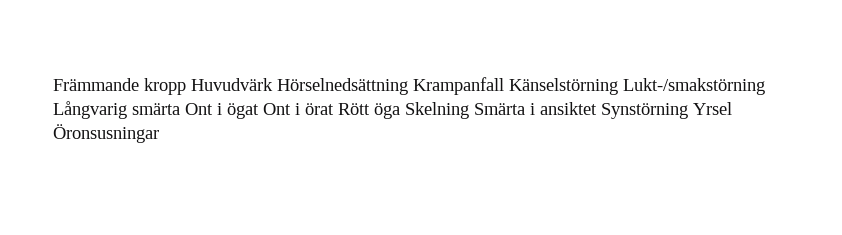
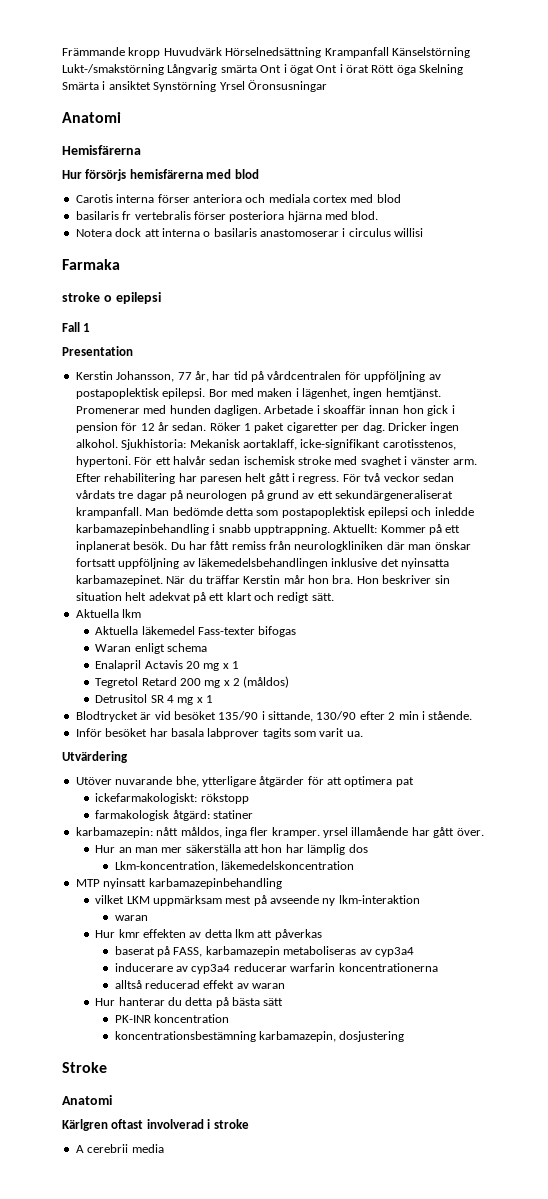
  Främmande kropp Huvudvärk Hörselnedsättning Krampanfall Känselstörning Lukt-/smakstörning Långvarig smärta Ont i ögat Ont i örat Rött öga Skelning Smärta i ansiktet Synstörning Yrsel Öronsusningar
+ Anatomi
+ Hemisfärerna
+ Hur försörjs hemisfärerna med blod
+ Carotis interna förser anteriora och mediala cortex med blod
+ basilaris fr vertebralis förser posteriora hjärna med blod.
+ Notera dock att interna o basilaris anastomoserar i circulus willisi
+ Farmaka
+ stroke o epilepsi
+ Fall 1
+ Presentation
+ Kerstin Johansson, 77 år, har tid på vårdcentralen för uppföljning av postapoplektisk epilepsi. Bor med maken i lägenhet, ingen hemtjänst. Promenerar med hunden dagligen. Arbetade i skoaffär innan hon gick i pension för 12 år sedan. Röker 1 paket cigaretter per dag. Dricker ingen alkohol. Sjukhistoria: Mekanisk aortaklaff, icke-signifikant carotisstenos, hypertoni. För ett halvår sedan ischemisk stroke med svaghet i vänster arm. Efter rehabilitering har paresen helt gått i regress. För två veckor sedan vårdats tre dagar på neurologen på grund av ett sekundärgeneraliserat krampanfall. Man bedömde detta som postapoplektisk epilepsi och inledde karbamazepinbehandling i snabb upptrappning. Aktuellt: Kommer på ett inplanerat besök. Du har fått remiss från neurologkliniken där man önskar fortsatt uppföljning av läkemedelsbehandlingen inklusive det nyinsatta karbamazepinet. När du träffar Kerstin mår hon bra. Hon beskriver sin situation helt adekvat på ett klart och redigt sätt.
+ Aktuella lkm
+ Aktuella läkemedel Fass-texter bifogas
+ Waran enligt schema
+ Enalapril Actavis 20 mg x 1
+ Tegretol Retard 200 mg x 2 (måldos)
+ Detrusitol SR 4 mg x 1
+ Blodtrycket är vid besöket 135/90 i sittande, 130/90 efter 2 min i stående.
+ Inför besöket har basala labprover tagits som varit ua.
+ Utvärdering
+ Utöver nuvarande bhe, ytterligare åtgärder för att optimera pat
+ ickefarmakologiskt: rökstopp
+ farmakologisk åtgärd: statiner
+ karbamazepin: nått måldos, inga fler kramper. yrsel illamående har gått över.
+ Hur an man mer säkerställa att hon har lämplig dos
+ Lkm-koncentration, läkemedelskoncentration
+ MTP nyinsatt karbamazepinbehandling
+ vilket LKM uppmärksam mest på avseende ny lkm-interaktion
+ waran
+ Hur kmr effekten av detta lkm att påverkas
+ baserat på FASS, karbamazepin metaboliseras av cyp3a4
+ inducerare av cyp3a4 reducerar warfarin koncentrationerna
+ alltså reducerad effekt av waran
+ Hur hanterar du detta på bästa sätt
+ PK-INR koncentration
+ koncentrationsbestämning karbamazepin, dosjustering
+ Stroke
+ Anatomi
+ Kärlgren oftast involverad i stroke
+ A cerebrii media

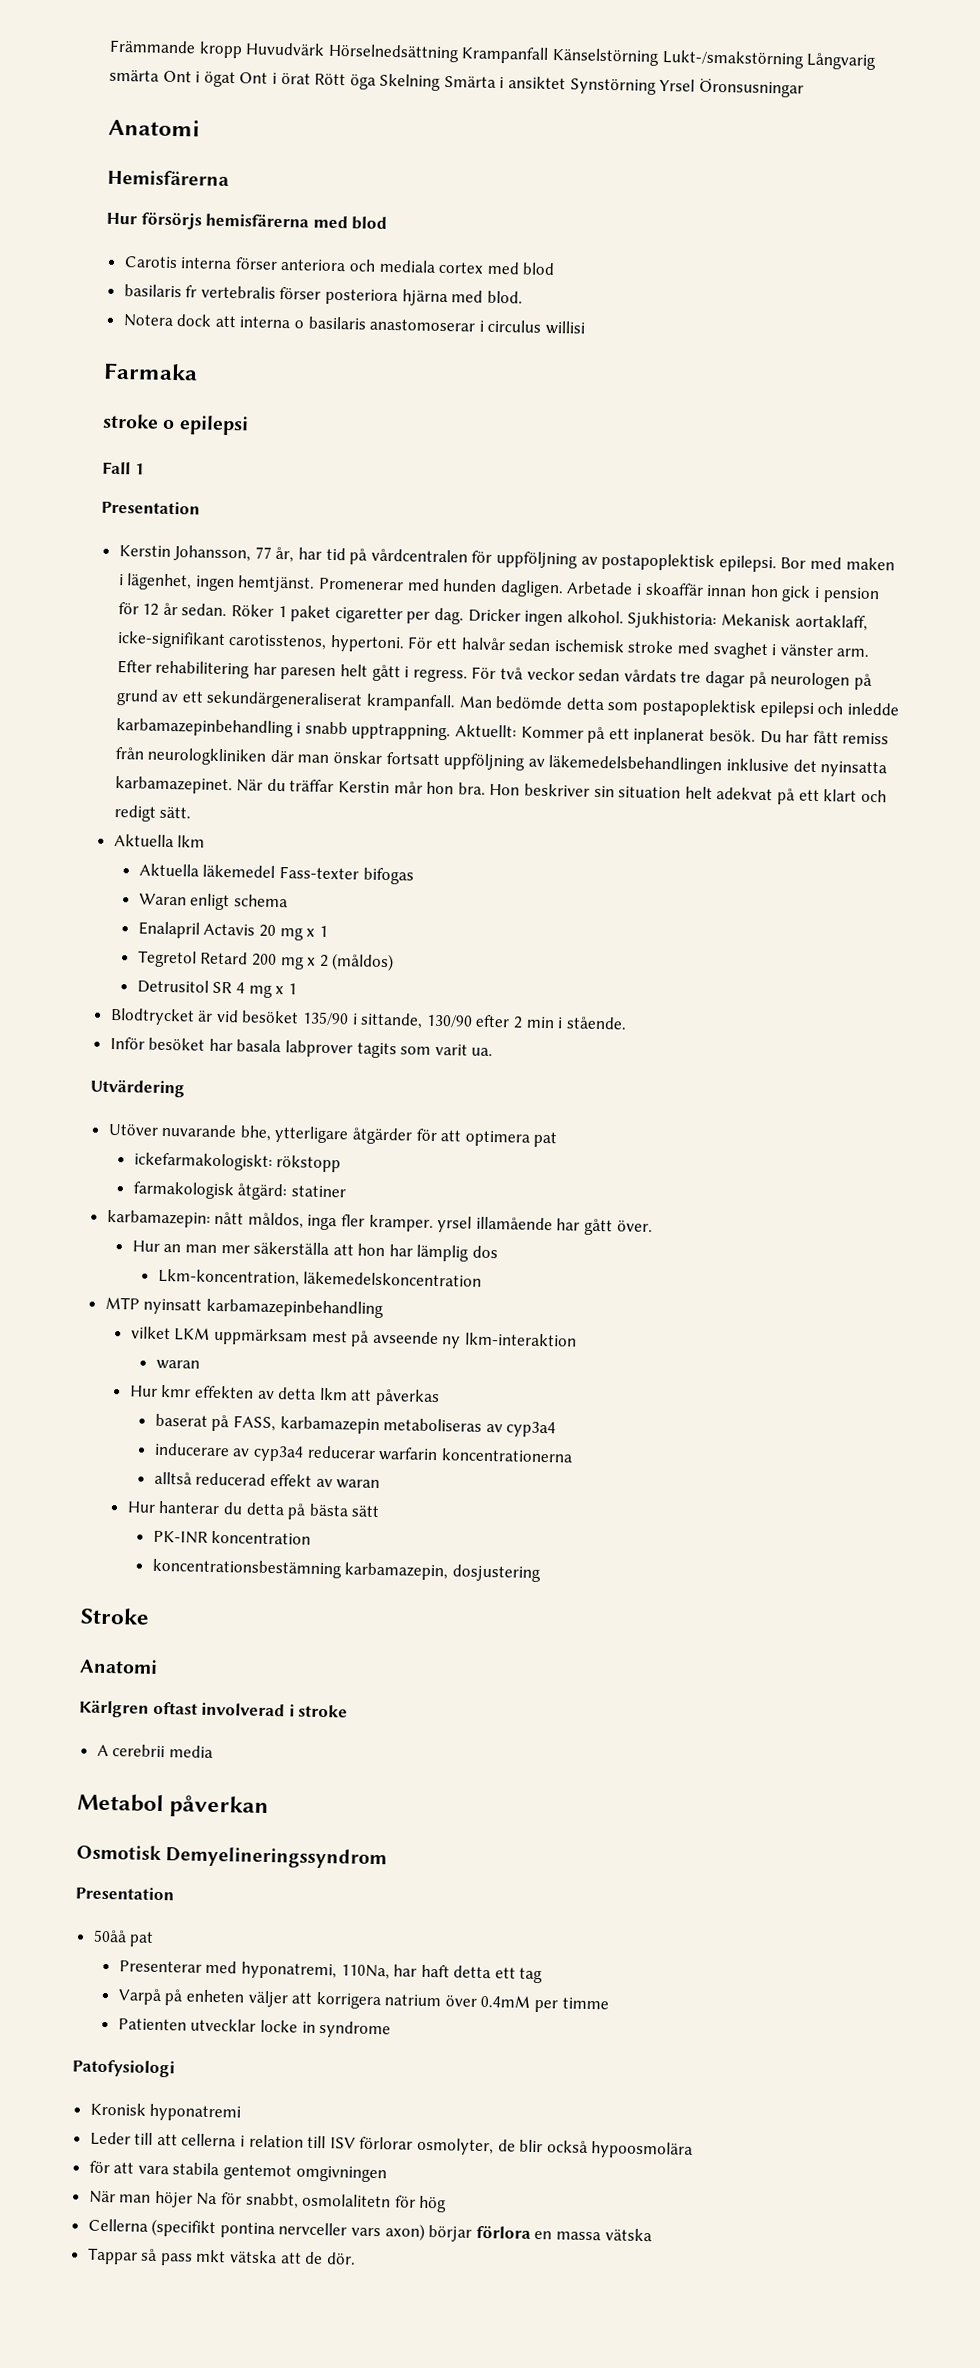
+ Metabol påverkan
+ Osmotisk Demyelineringssyndrom
+ Presentation
+ 50åå pat
+ Presenterar med hyponatremi, 110Na, har haft detta ett tag
+ Varpå på enheten väljer att korrigera natrium över 0.4mM per timme
+ Patienten utvecklar locke in syndrome
+ Patofysiologi
+ Kronisk hyponatremi
+ Leder till att cellerna i relation till ISV förlorar osmolyter, de blir också hypoosmolära
+ för att vara stabila gentemot omgivningen
+ När man höjer Na för snabbt, osmolalitetn för hög
+ Cellerna (specifikt pontina nervceller vars axon) börjar förlora en massa vätska
+ Tappar så pass mkt vätska att de dör.

